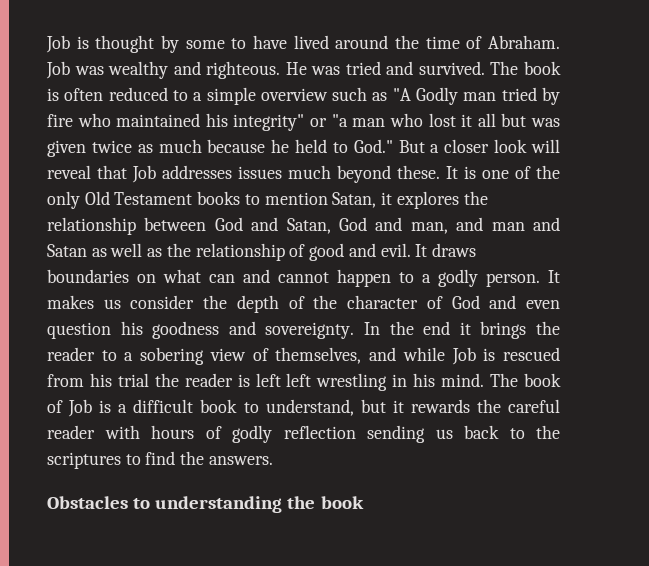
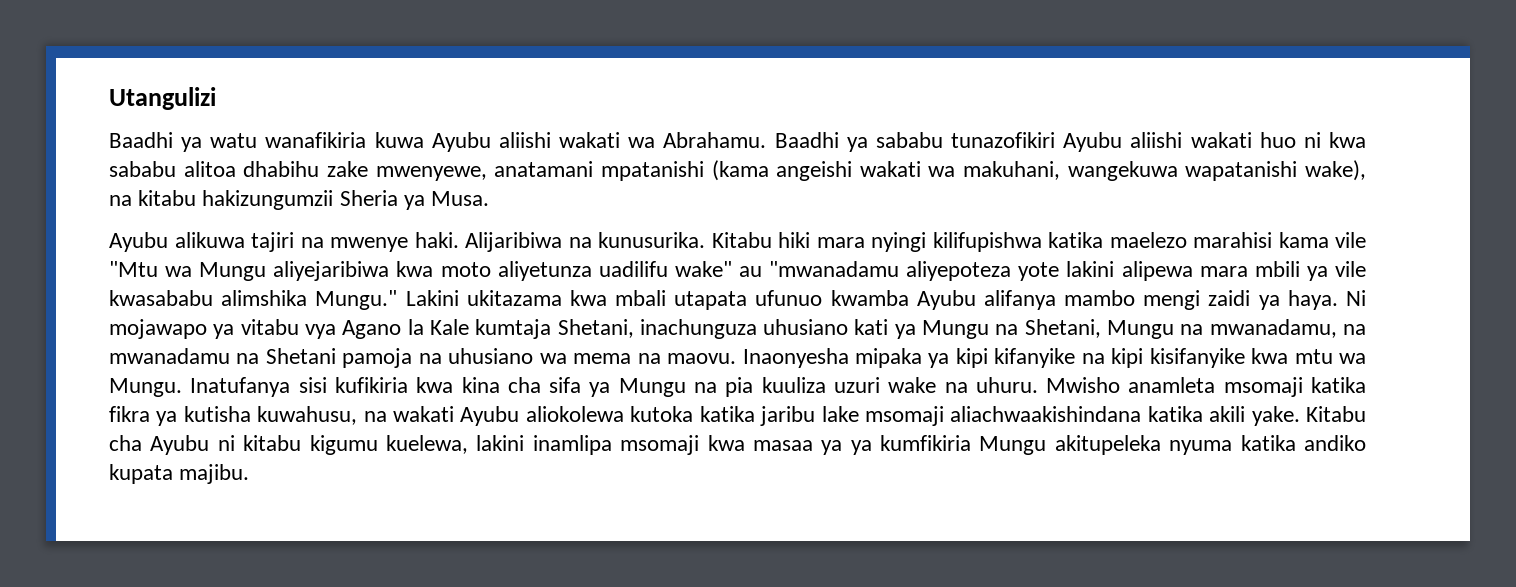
- Job is thought by some to have lived around the time of Abraham. Job was wealthy and righteous. He was tried and survived. The book is often reduced to a simple overview such as "A Godly man tried by fire who maintained his integrity" or "a man who lost it all but was given twice as much because he held to God." But a closer look will reveal that Job addresses issues much beyond these. It is one of the only Old Testament books to mention Satan, it explores the relationship between God and Satan, God and man, and man and Satan as well as the relationship of good and evil. It draws boundaries on what can and cannot happen to a godly person. It makes us consider the depth of the character of God and even question his goodness and sovereignty. In the end it brings the reader to a sobering view of themselves, and while Job is rescued from his trial the reader is left left wrestling in his mind. The book of Job is a difficult book to understand, but it rewards the careful reader with hours of godly reflection sending us back to the scriptures to find the answers.
- Obstacles to understanding the book
+ Utangulizi
+ Baadhi ya watu wanafikiria kuwa Ayubu aliishi wakati wa Abrahamu. Baadhi ya sababu tunazofikiri Ayubu aliishi wakati huo ni kwa sababu alitoa dhabihu zake mwenyewe, anatamani mpatanishi (kama angeishi wakati wa makuhani, wangekuwa wapatanishi wake), na kitabu hakizungumzii Sheria ya Musa.
+ Ayubu alikuwa tajiri na mwenye haki. Alijaribiwa na kunusurika. Kitabu hiki mara nyingi kilifupishwa katika maelezo marahisi kama vile "Mtu wa Mungu aliyejaribiwa kwa moto aliyetunza uadilifu wake" au "mwanadamu aliyepoteza yote lakini alipewa mara mbili ya vile kwasababu alimshika Mungu." Lakini ukitazama kwa mbali utapata ufunuo kwamba Ayubu alifanya mambo mengi zaidi ya haya. Ni mojawapo ya vitabu vya Agano la Kale kumtaja Shetani, inachunguza uhusiano kati ya Mungu na Shetani, Mungu na mwanadamu, na mwanadamu na Shetani pamoja na uhusiano wa mema na maovu. Inaonyesha mipaka ya kipi kifanyike na kipi kisifanyike kwa mtu wa Mungu. Inatufanya sisi kufikiria kwa kina cha sifa ya Mungu na pia kuuliza uzuri wake na uhuru. Mwisho anamleta msomaji katika fikra ya kutisha kuwahusu, na wakati Ayubu aliokolewa kutoka katika jaribu lake msomaji aliachwaakishindana katika akili yake. Kitabu cha Ayubu ni kitabu kigumu kuelewa, lakini inamlipa msomaji kwa masaa ya ya kumfikiria Mungu akitupeleka nyuma katika andiko kupata majibu.

